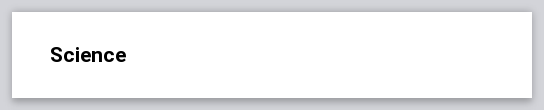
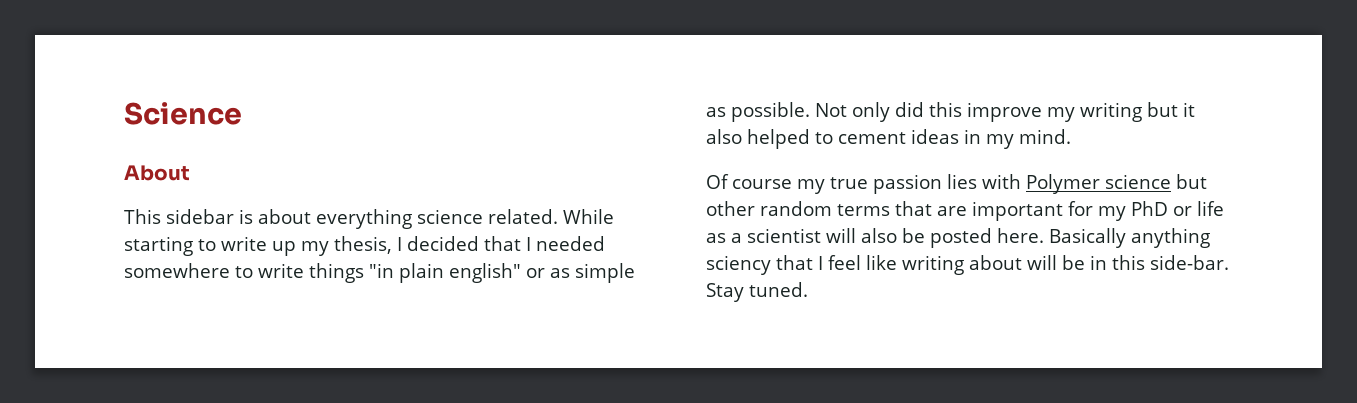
+ About
+ This sidebar is about everything science related. While starting to write up my thesis, I decided that I needed somewhere to write things "in plain english" or as simple as possible. Not only did this improve my writing but it also helped to cement ideas in my mind.
+ Of course my true passion lies with Polymer science but other random terms that are important for my PhD or life as a scientist will also be posted here. Basically anything sciency that I feel like writing about will be in this side-bar. Stay tuned.

